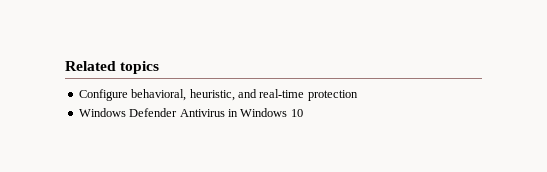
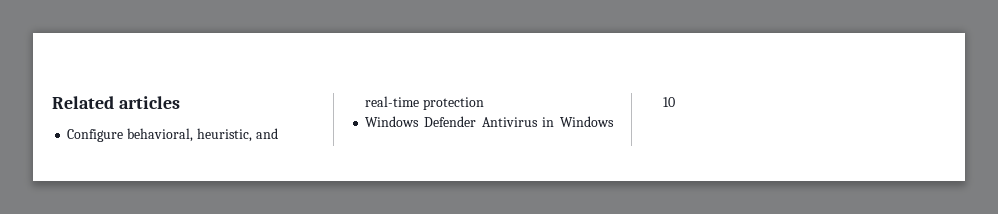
- Related topics
+ Related articles

